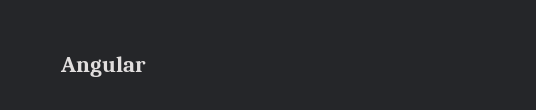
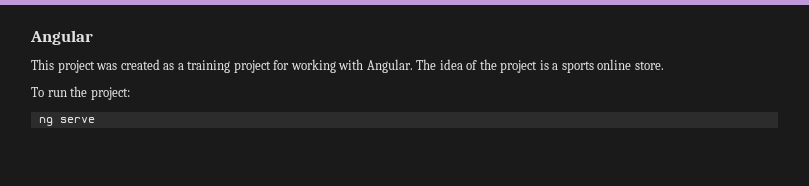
+ This project was created as a training project for working with Angular. The idea of the project is a sports online store.
+ To run the project:
+ ng serve

